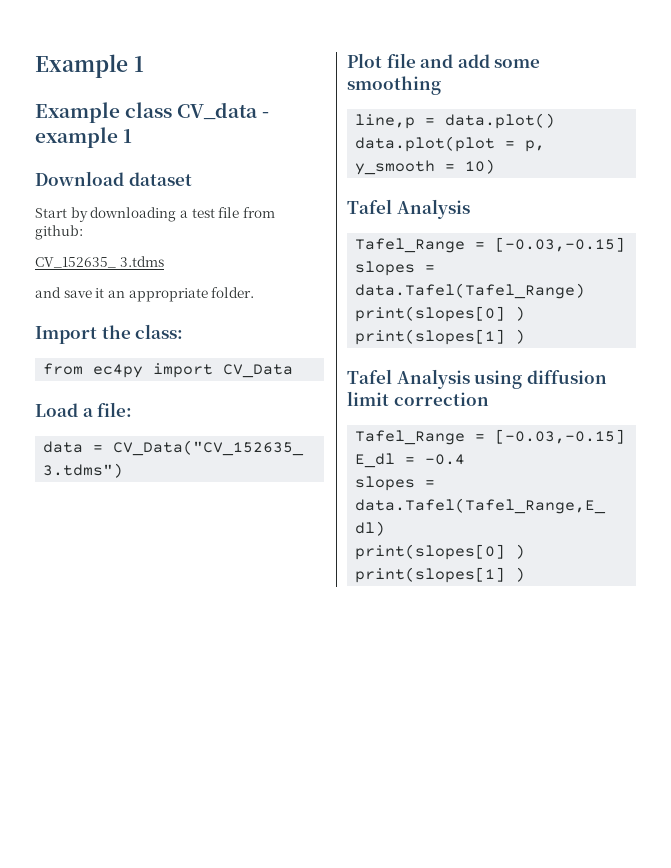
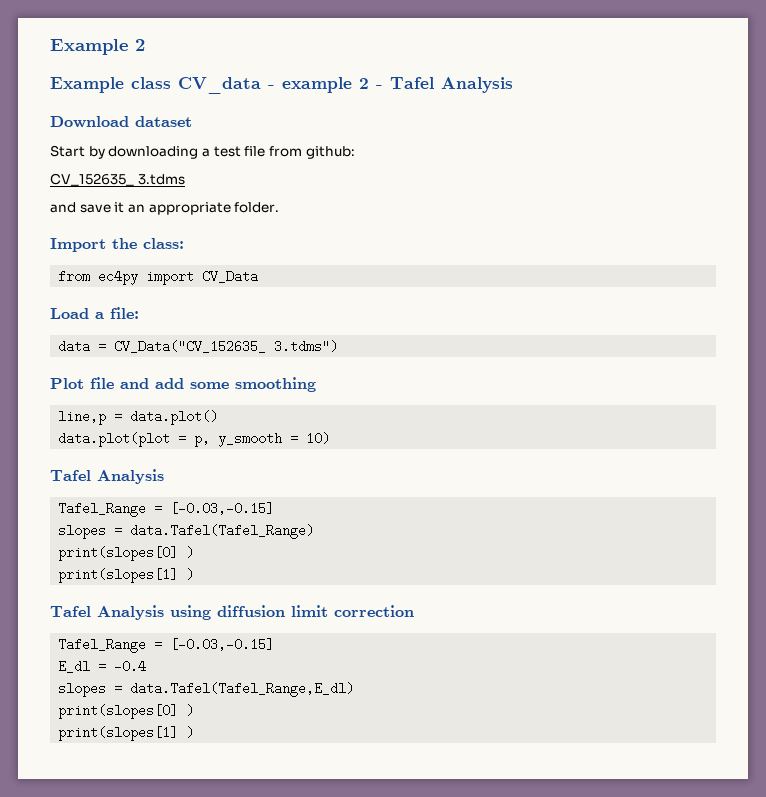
- Example 1
+ Example 2
- Example class CV_data - example 1
+ Example class CV_data - example 2 - Tafel Analysis

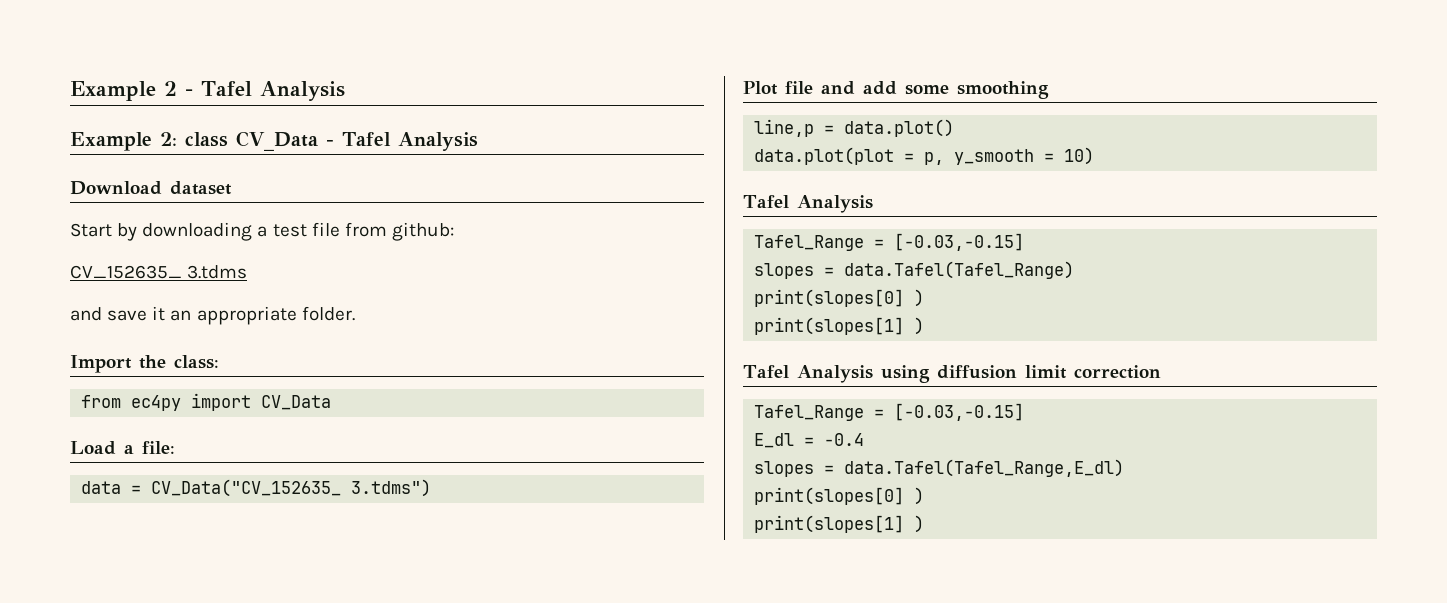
- Example 2
- Example class CV_data - example 2 - Tafel Analysis
+ Example 2 - Tafel Analysis
+ Example 2: class CV_Data - Tafel Analysis

